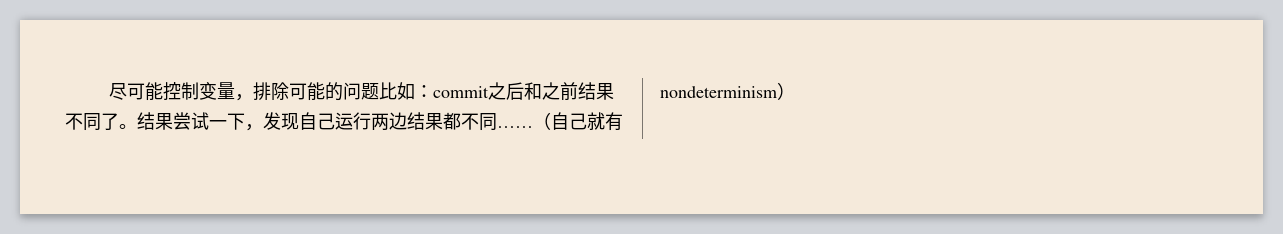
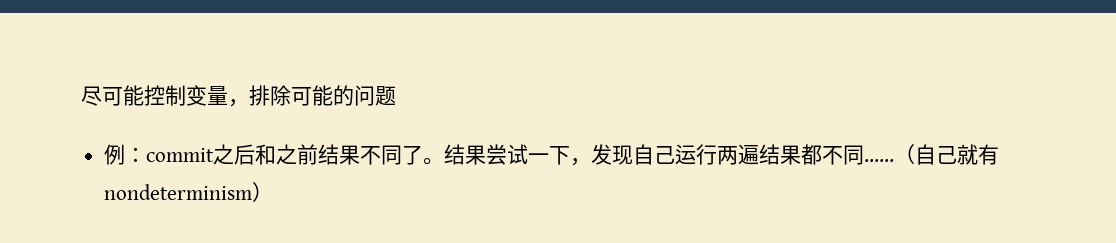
- 尽可能控制变量，排除可能的问题比如：commit之后和之前结果不同了。
+ 尽可能控制变量，排除可能的问题
+ 例：commit之后和之前结果不同了。
- 结果尝试一下，发现自己运行两边结果都不同……
+ 结果尝试一下，发现自己运行两遍结果都不同……

